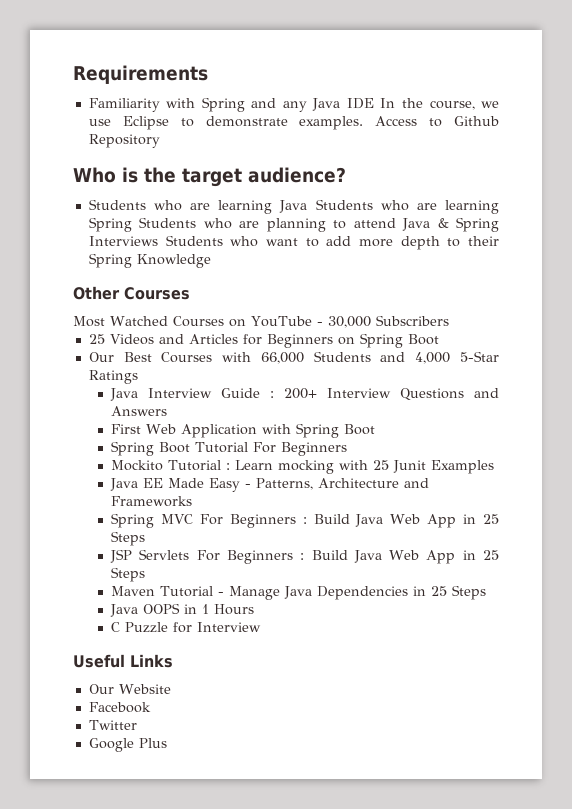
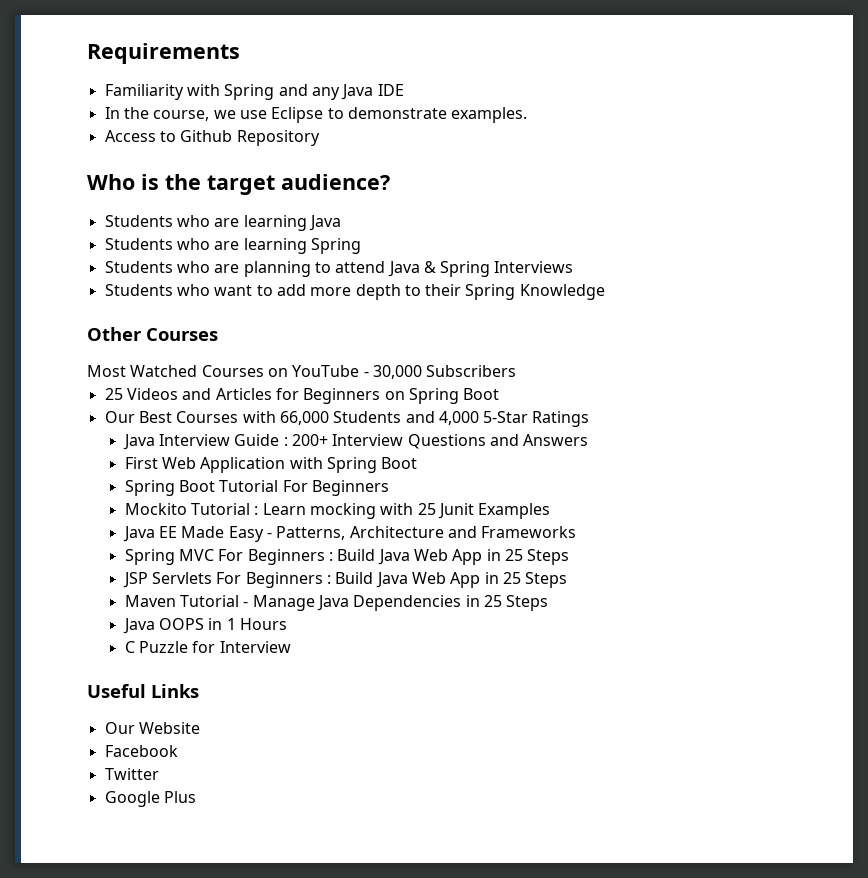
- Familiarity with Spring and any Java IDE In the course, we use Eclipse to demonstrate examples. Access to Github Repository
+ Familiarity with Spring and any Java IDE
+ In the course, we use Eclipse to demonstrate examples.
+ Access to Github Repository
- Students who are learning Java Students who are learning Spring Students who are planning to attend Java & Spring Interviews Students who want to add more depth to their Spring Knowledge
+ Students who are learning Java
+ Students who are learning Spring
+ Students who are planning to attend Java & Spring Interviews
+ Students who want to add more depth to their Spring Knowledge

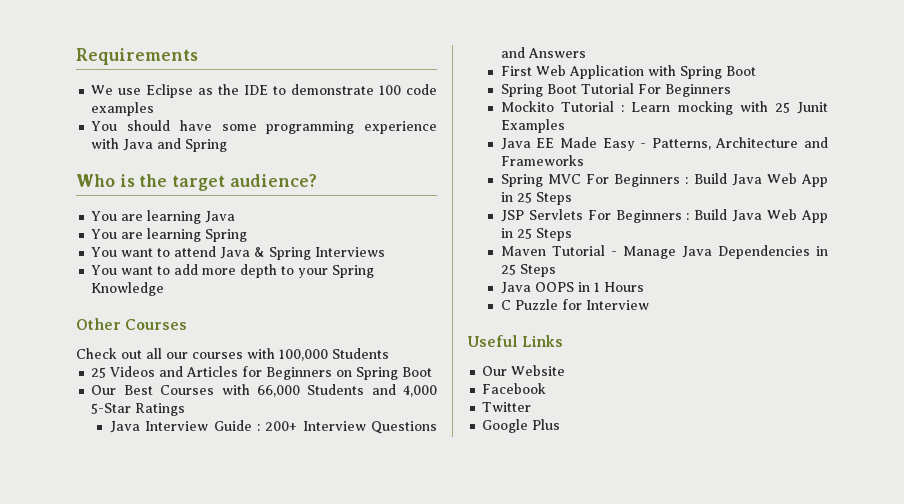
- Familiarity with Spring and any Java IDE
- In the course, we use Eclipse to demonstrate examples.
- Access to Github Repository
+ We use Eclipse as the IDE to demonstrate 100 code examples
+ You should have some programming experience with Java and Spring
- Students who are learning Java
+ You are learning Java
- Students who are learning Spring
+ You are learning Spring
- Students who are planning to attend Java & Spring Interviews
+ You want to attend Java & Spring Interviews
- Students who want to add more depth to their Spring Knowledge
+ You want to add more depth to your Spring Knowledge
- Most Watched Courses on YouTube - 30,000 Subscribers
+ Check out all our courses with 100,000 Students

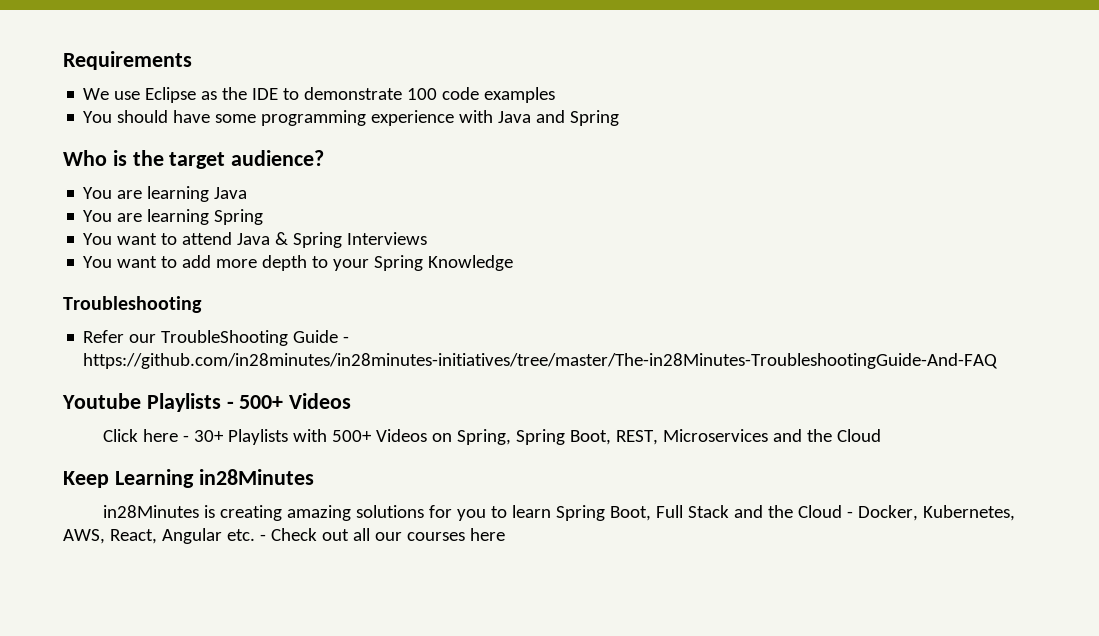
- Other Courses
- Check out all our courses with 100,000 Students
- 25 Videos and Articles for Beginners on Spring Boot
- Our Best Courses with 66,000 Students and 4,000 5-Star Ratings
- Java Interview Guide : 200+ Interview Questions and Answers
- First Web Application with Spring Boot
- Spring Boot Tutorial For Beginners
- Mockito Tutorial : Learn mocking with 25 Junit Examples
- Java EE Made Easy - Patterns, Architecture and Frameworks
- Spring MVC For Beginners : Build Java Web App in 25 Steps
- JSP Servlets For Beginners : Build Java Web App in 25 Steps
- Maven Tutorial - Manage Java Dependencies in 25 Steps
- Java OOPS in 1 Hours
- C Puzzle for Interview
- Useful Links
- Our Website
- Facebook
- Twitter
- Google Plus
+ Troubleshooting
+ Refer our TroubleShooting Guide - https://github.com/in28minutes/in28minutes-initiatives/tree/master/The-in28Minutes-TroubleshootingGuide-And-FAQ
+ Youtube Playlists - 500+ Videos
+ Click here - 30+ Playlists with 500+ Videos on Spring, Spring Boot, REST, Microservices and the Cloud
+ Keep Learning in28Minutes
+ in28Minutes is creating amazing solutions for you to learn Spring Boot, Full Stack and the Cloud - Docker, Kubernetes, AWS, React, Angular etc. - Check out all our courses here

